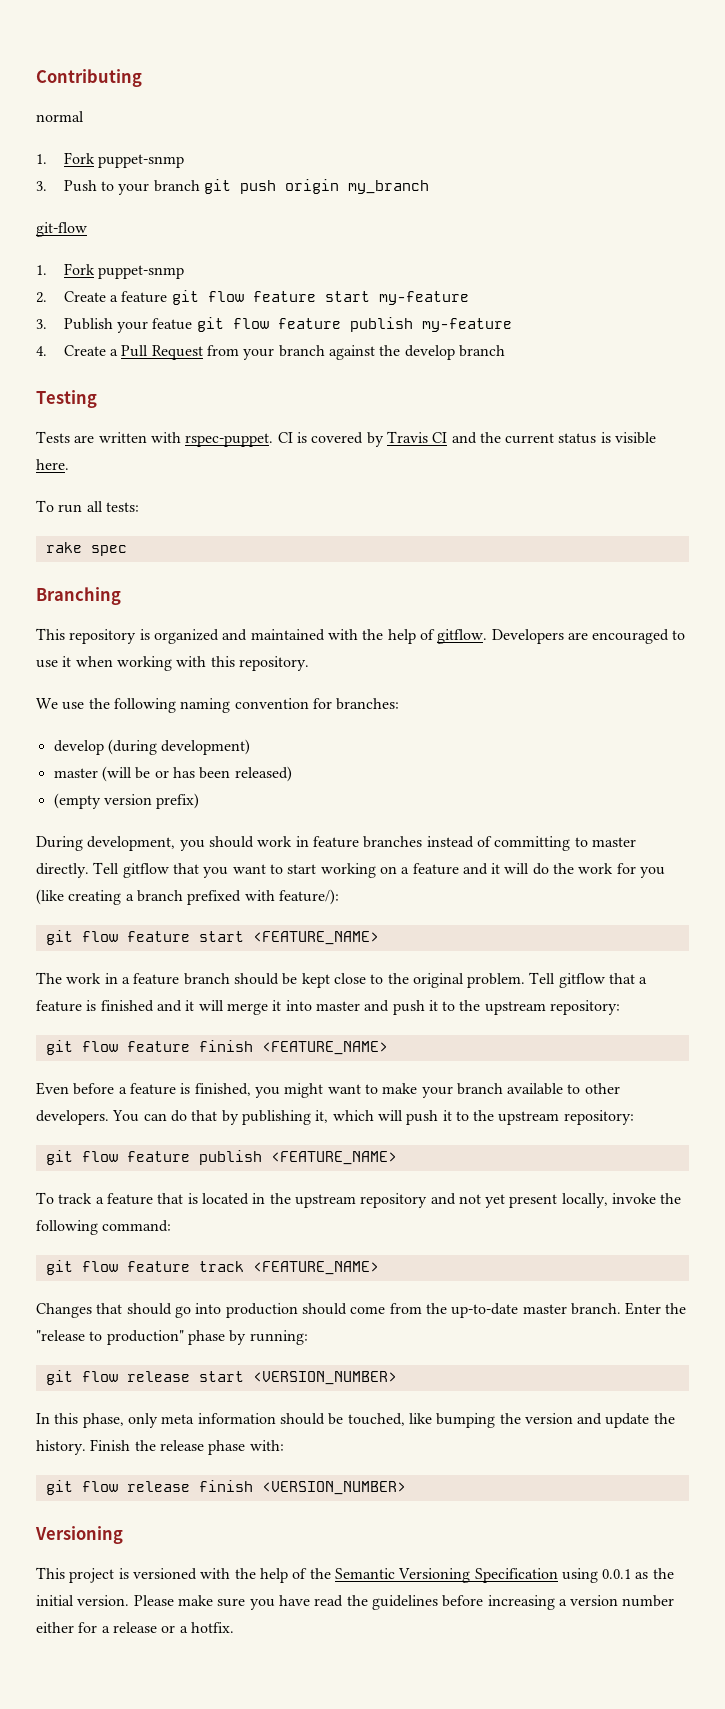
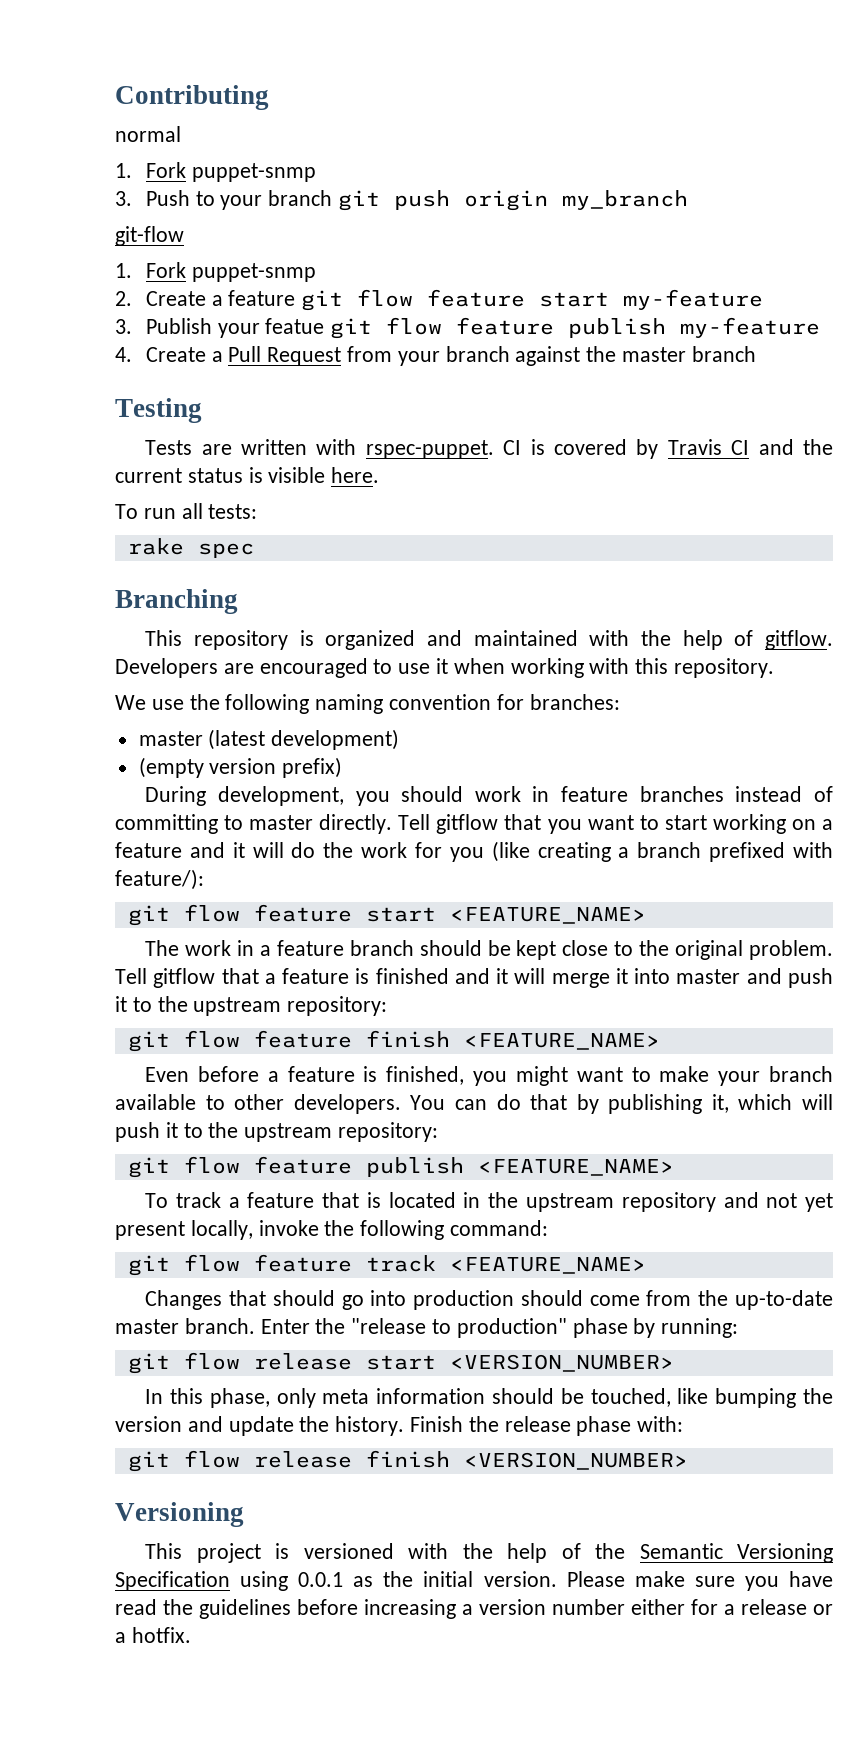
- 4. Create a Pull Request from your branch against the develop branch
+ 4. Create a Pull Request from your branch against the master branch
- develop (during development)
+ master (latest development)
- master (will be or has been released)

